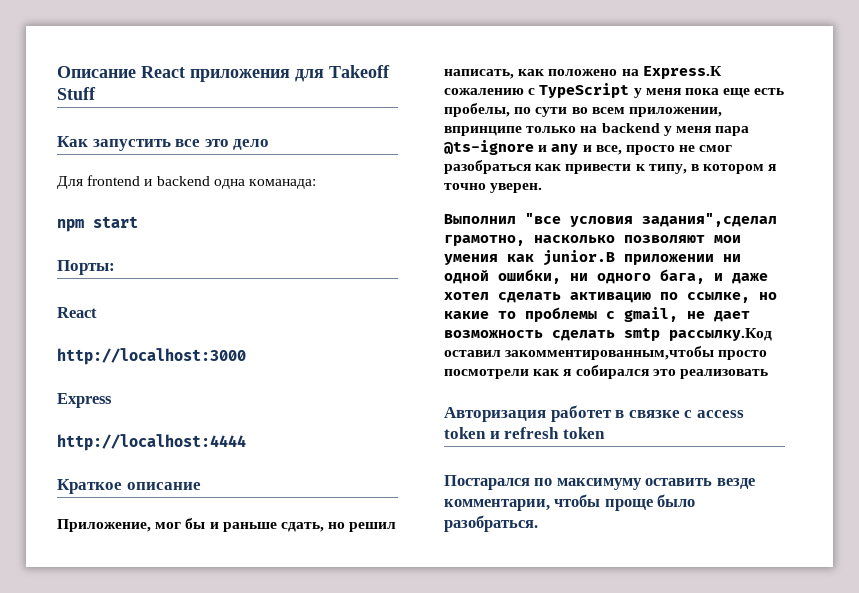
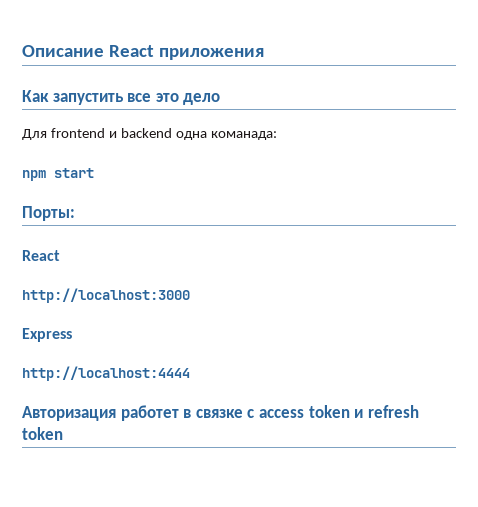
- Описание React приложения для Takeoff Stuff
+ Описание React приложения
- Краткое описание
- Приложение, мог бы и раньше сдать, но решил написать, как положено на Express.К сожалению c TypeScript у меня пока еще есть пробелы, по сути во всем приложении, впринципе только на backend у меня пара @ts-ignore и any и все, просто не смог разобраться как привести к типу, в котором я точно уверен.
- Выполнил "все условия задания",сделал грамотно, насколько позволяют мои умения как junior.В приложении ни одной ошибки, ни одного бага, и даже хотел сделать активацию по ссылке, но какие то проблемы с gmail, не дает возможность сделать smtp рассылку.Код оставил закомментированным,чтобы просто посмотрели как я собирался это реализовать
- Постарался по максимуму оставить везде комментарии, чтобы проще было разобраться.

